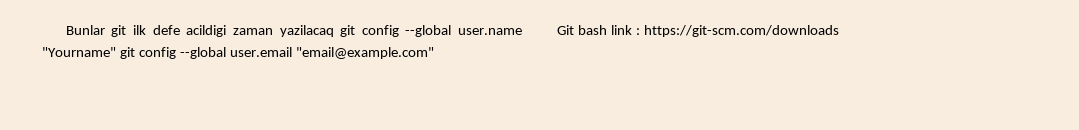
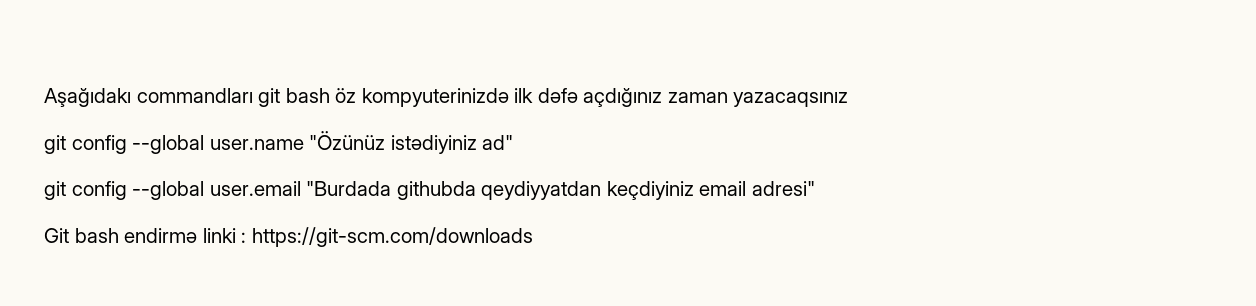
- Bunlar git ilk defe acildigi zaman yazilacaq git config --global user.name "Yourname" git config --global user.email "email@example.com"
+ Aşağıdakı commandları git bash öz kompyuterinizdə ilk dəfə açdığınız zaman yazacaqsınız
+ git config --global user.name "Özünüz istədiyiniz ad"
+ git config --global user.email "Burdada githubda qeydiyyatdan keçdiyiniz email adresi"
- Git bash link : https://git-scm.com/downloads
+ Git bash endirmə linki : https://git-scm.com/downloads

